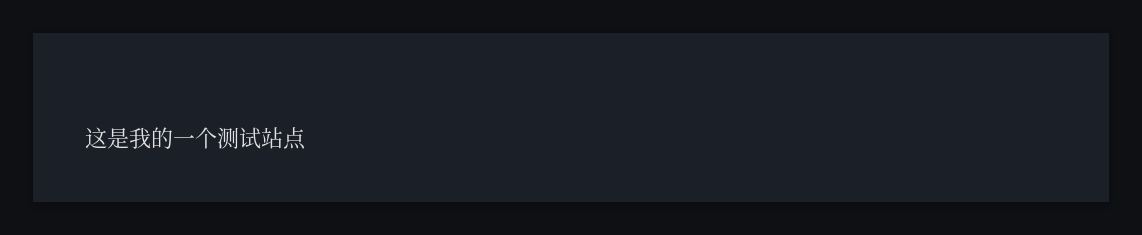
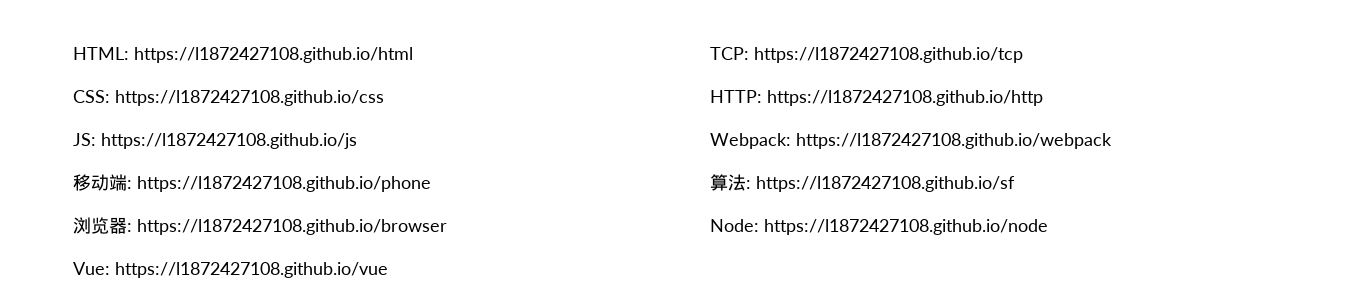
- 这是我的一个测试站点
+ HTML: https://l1872427108.github.io/html
+ CSS: https://l1872427108.github.io/css
+ JS: https://l1872427108.github.io/js
+ 移动端: https://l1872427108.github.io/phone
+ 浏览器: https://l1872427108.github.io/browser
+ Vue: https://l1872427108.github.io/vue
+ TCP: https://l1872427108.github.io/tcp
+ HTTP: https://l1872427108.github.io/http
+ Webpack: https://l1872427108.github.io/webpack
+ 算法: https://l1872427108.github.io/sf
+ Node: https://l1872427108.github.io/node

